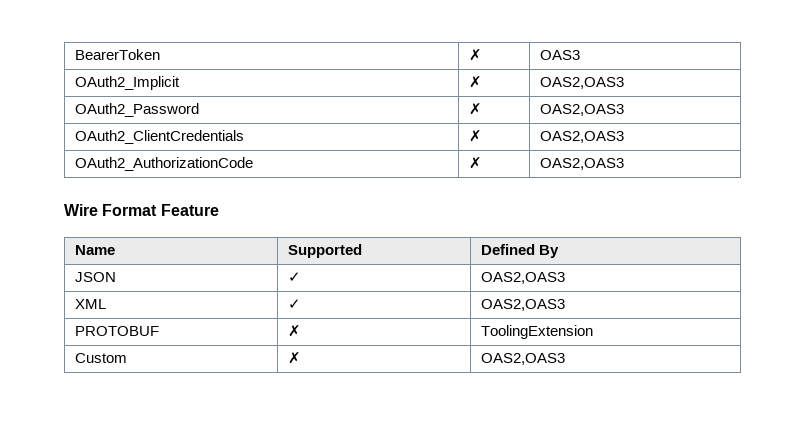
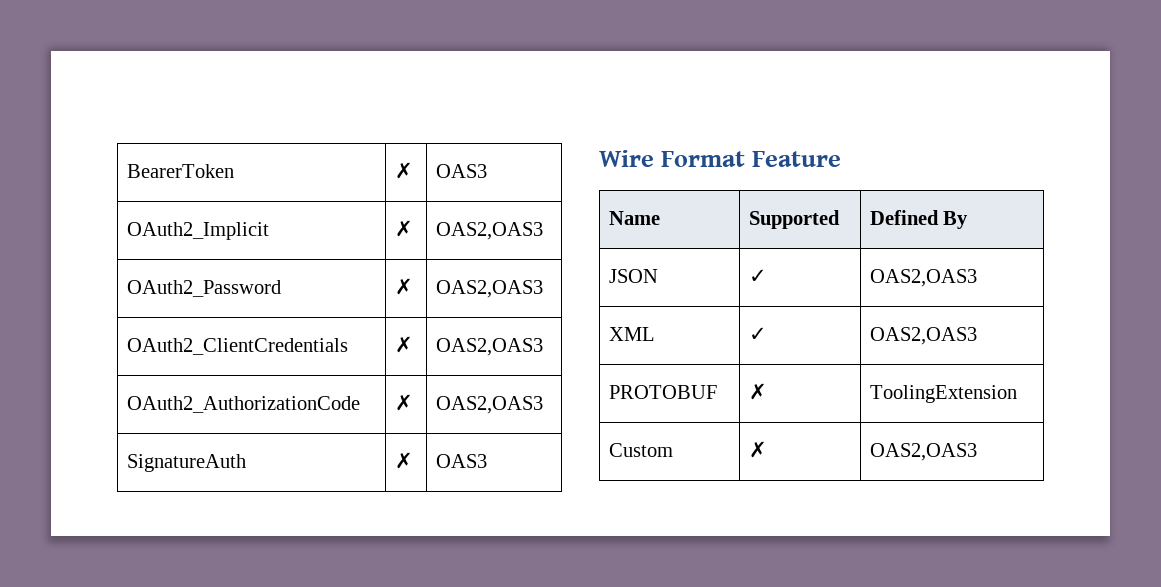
+ SignatureAuth | ✗ | OAS3

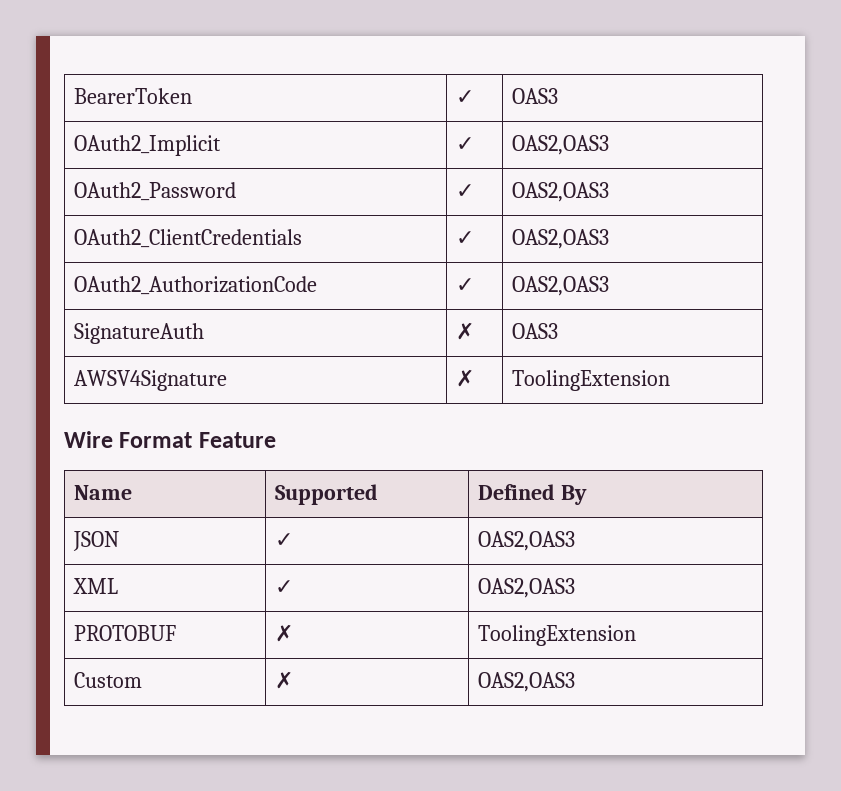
- BearerToken | ✗ | OAS3
+ BearerToken | ✓ | OAS3
- OAuth2_Implicit | ✗ | OAS2,OAS3
+ OAuth2_Implicit | ✓ | OAS2,OAS3
- OAuth2_Password | ✗ | OAS2,OAS3
+ OAuth2_Password | ✓ | OAS2,OAS3
- OAuth2_ClientCredentials | ✗ | OAS2,OAS3
+ OAuth2_ClientCredentials | ✓ | OAS2,OAS3
- OAuth2_AuthorizationCode | ✗ | OAS2,OAS3
+ OAuth2_AuthorizationCode | ✓ | OAS2,OAS3
+ AWSV4Signature | ✗ | ToolingExtension

